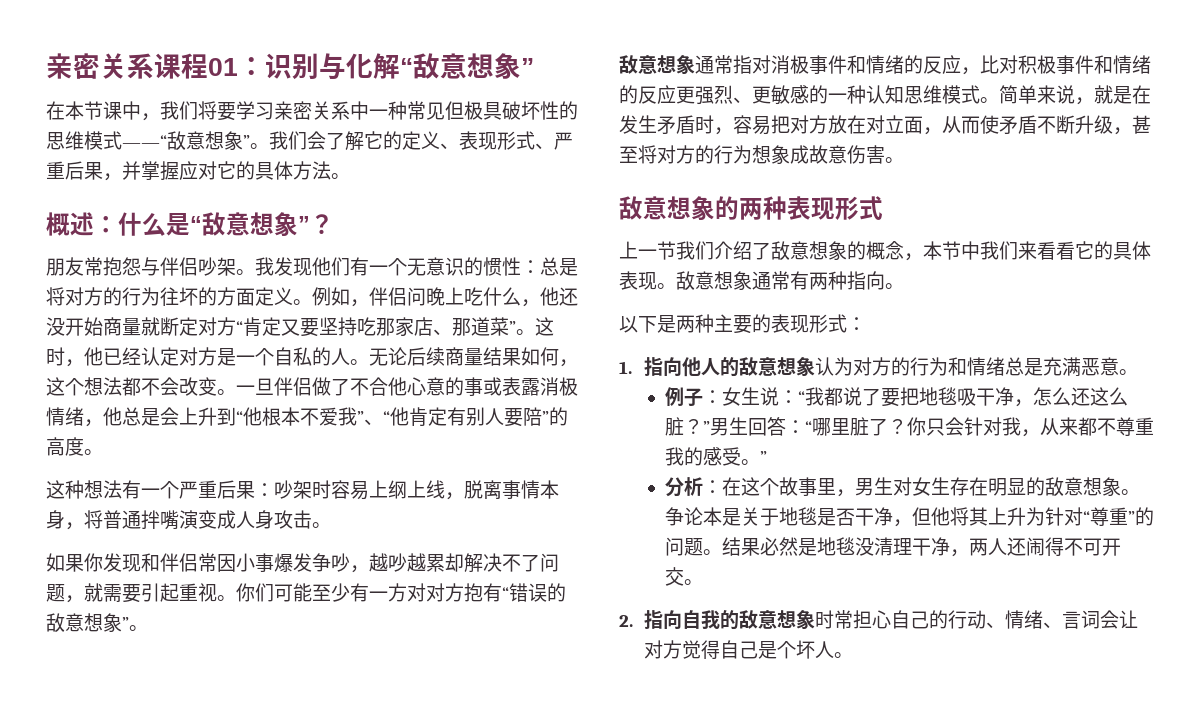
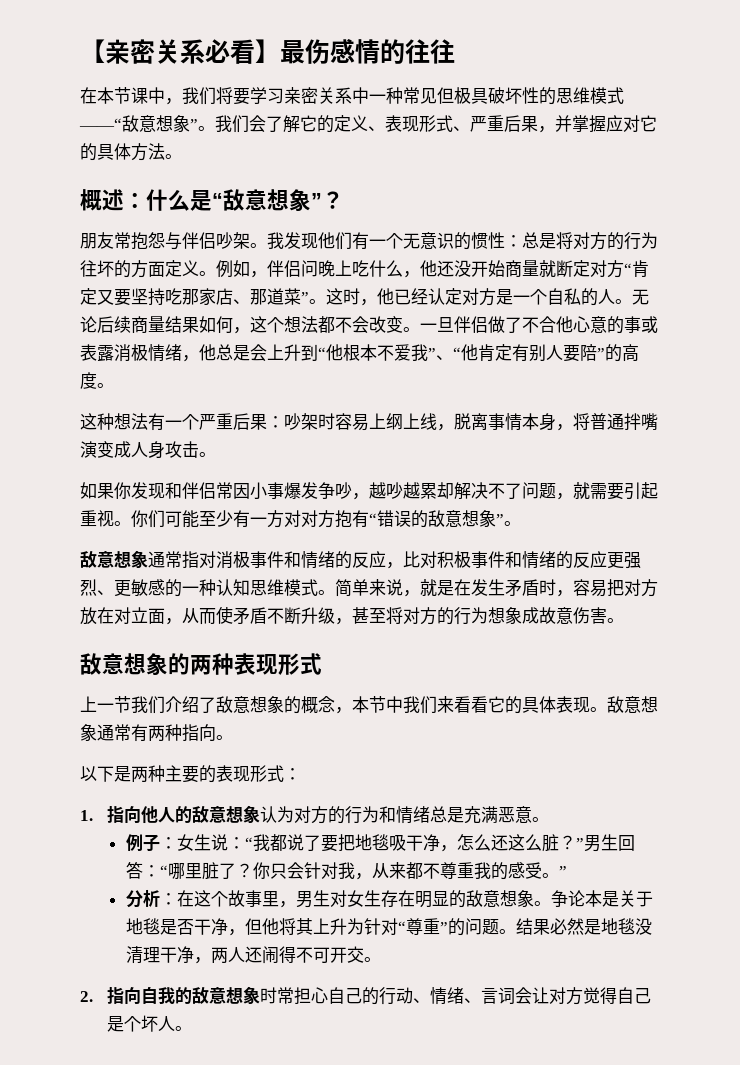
- 亲密关系课程01：识别与化解“敌意想象”
+ 【亲密关系必看】最伤感情的往往

